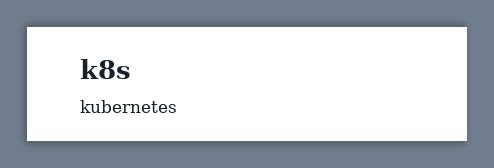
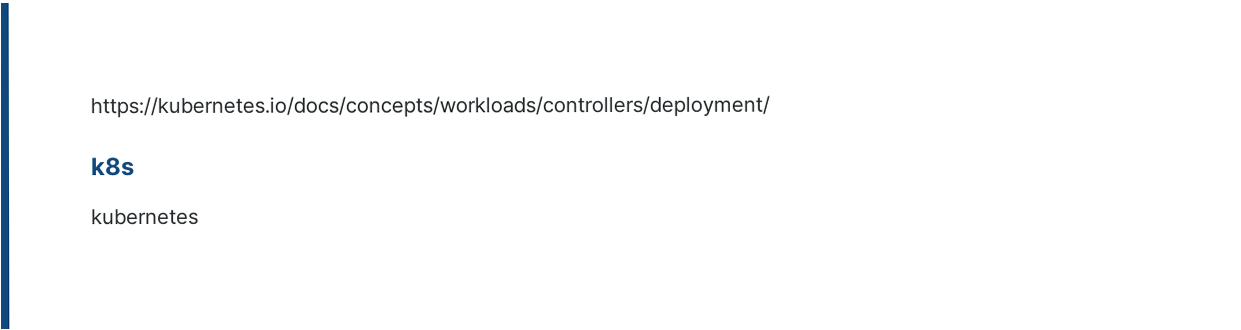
+ https://kubernetes.io/docs/concepts/workloads/controllers/deployment/

